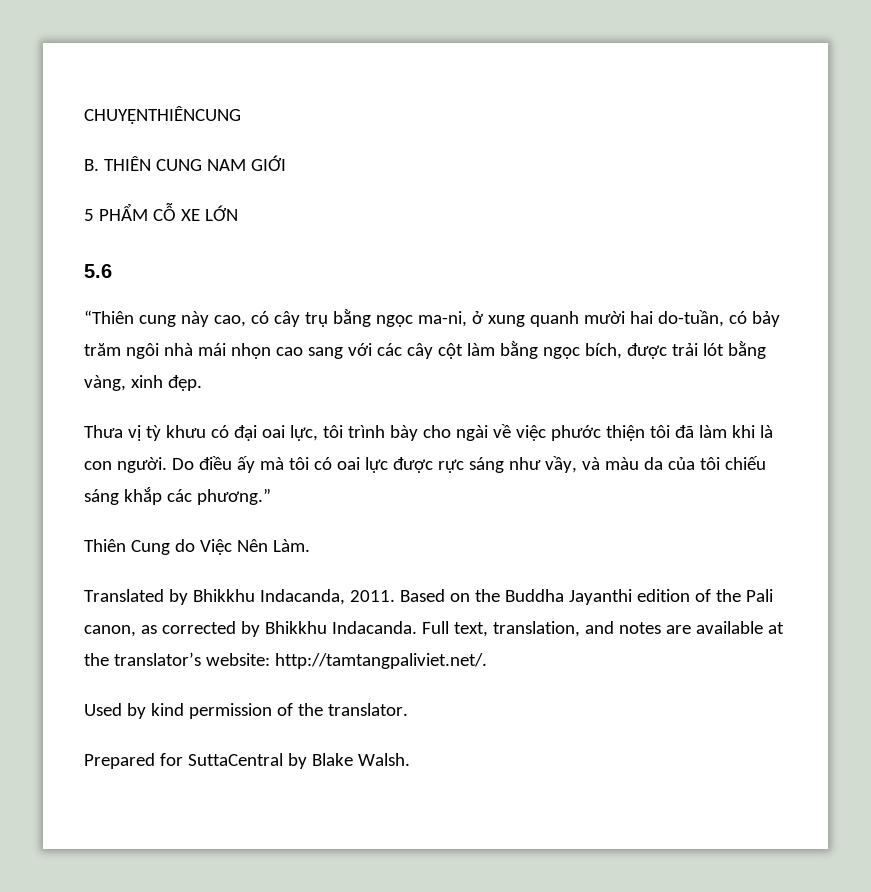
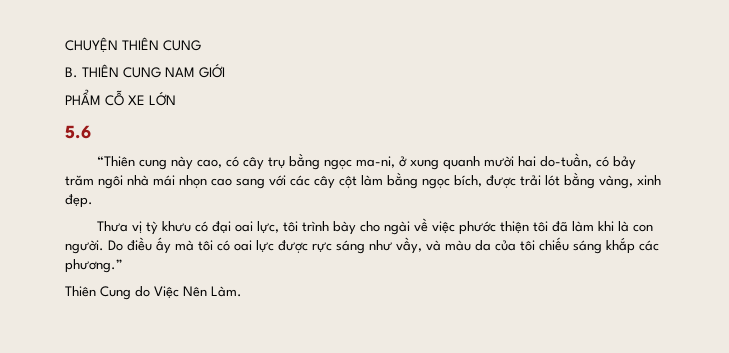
- CHUYỆNTHIÊNCUNG
+ CHUYỆN THIÊN CUNG
- 5 PHẨM CỖ XE LỚN
+ PHẨM CỖ XE LỚN
- Translated by Bhikkhu Indacanda, 2011. Based on the Buddha Jayanthi edition of the Pali canon, as corrected by Bhikkhu Indacanda. Full text, translation, and notes are available at the translator’s website: http://tamtangpaliviet.net/.
- Used by kind permission of the translator.
- Prepared for SuttaCentral by Blake Walsh.

